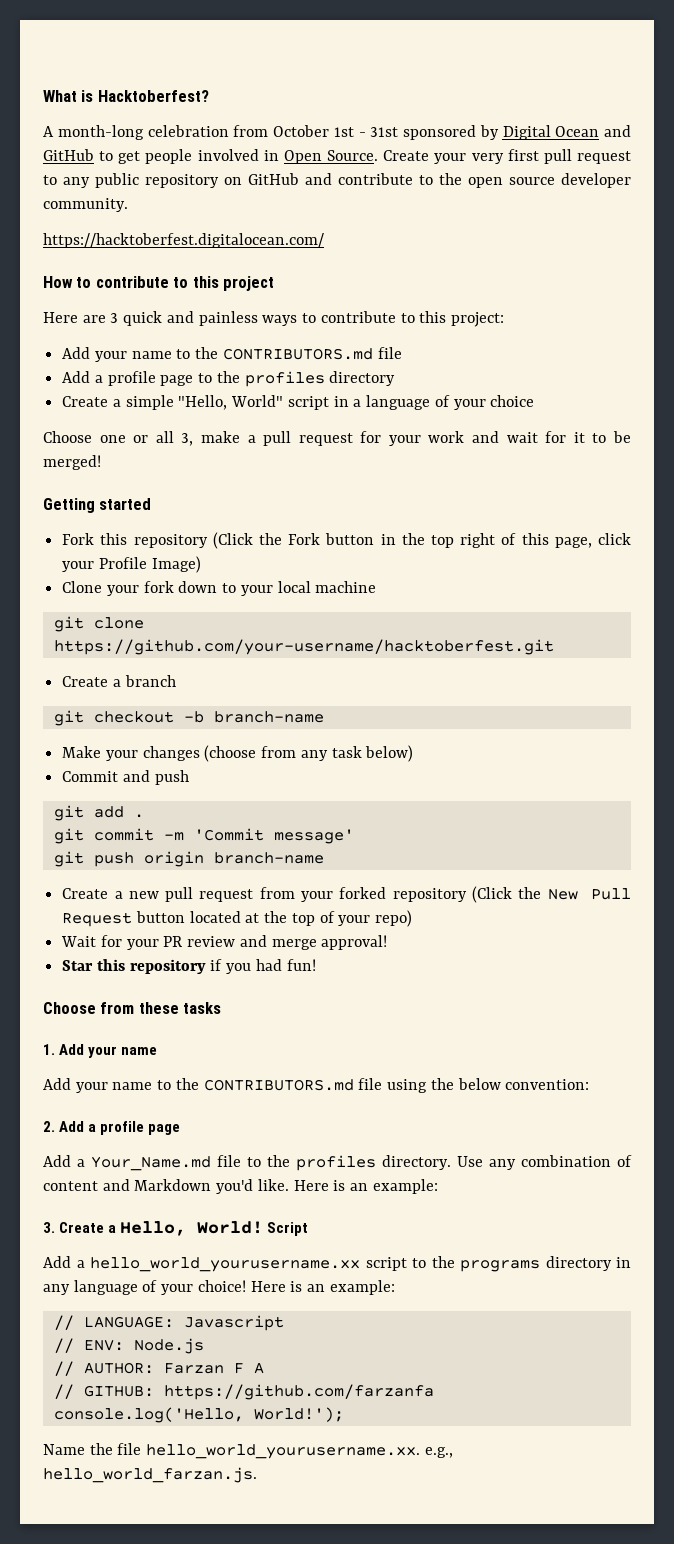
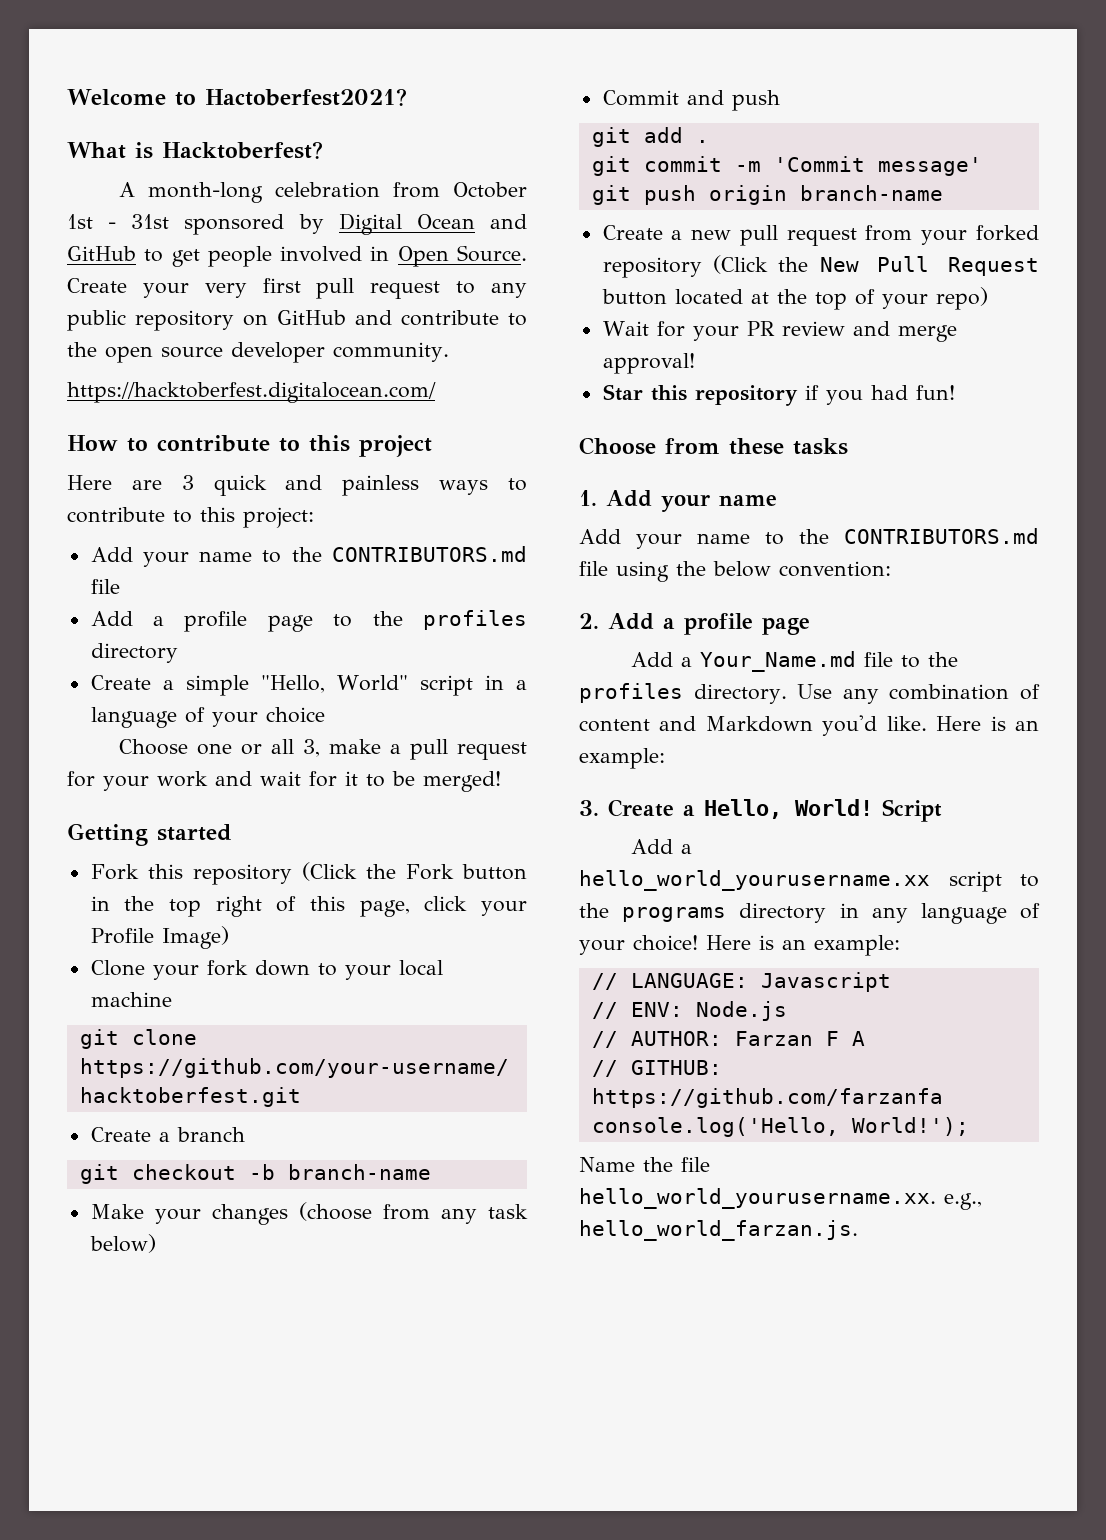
+ Welcome to Hactoberfest2021?

